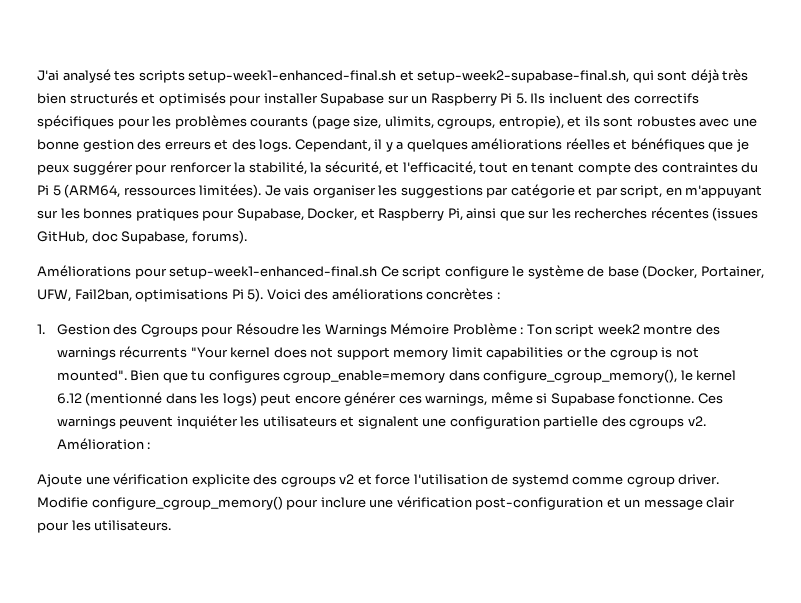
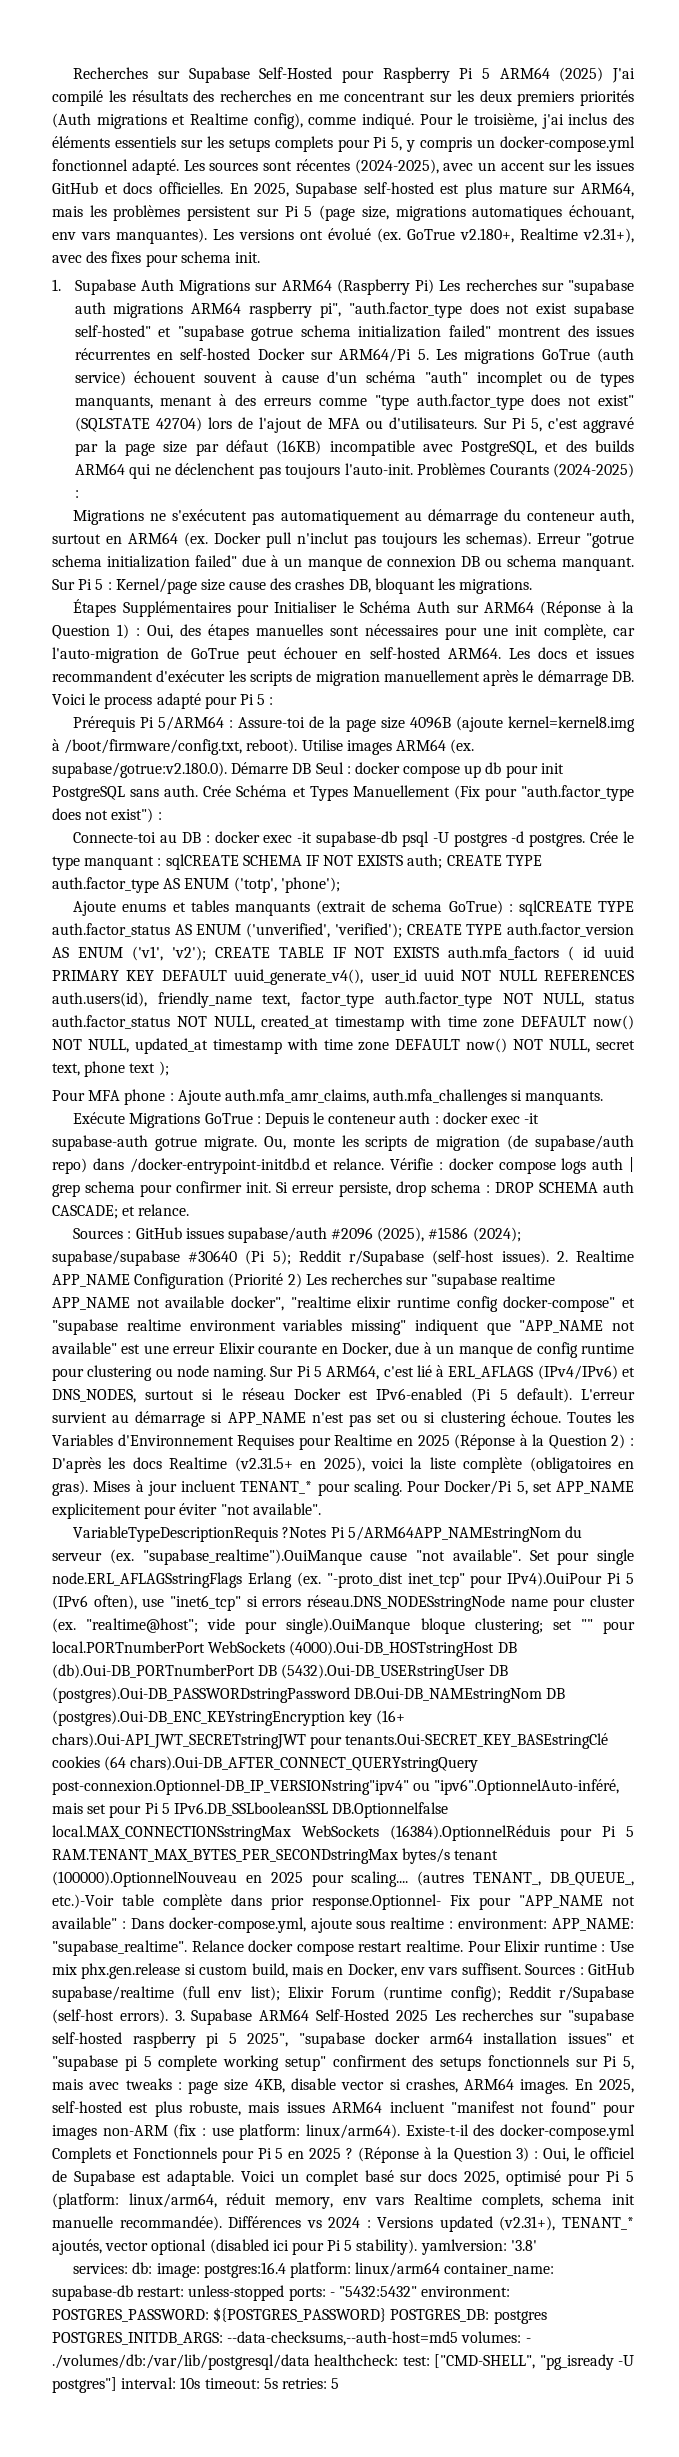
- J'ai analysé tes scripts setup-week1-enhanced-final.sh et setup-week2-supabase-final.sh, qui sont déjà très bien structurés et optimisés pour installer Supabase sur un Raspberry Pi 5. Ils incluent des correctifs spécifiques pour les problèmes courants (page size, ulimits, cgroups, entropie), et ils sont robustes avec une bonne gestion des erreurs et des logs. Cependant, il y a quelques améliorations réelles et bénéfiques que je peux suggérer pour renforcer la stabilité, la sécurité, et l'efficacité, tout en tenant compte des contraintes du Pi 5 (ARM64, ressources limitées). Je vais organiser les suggestions par catégorie et par script, en m'appuyant sur les bonnes pratiques pour Supabase, Docker, et Raspberry Pi, ainsi que sur les recherches récentes (issues GitHub, doc Supabase, forums).
- Améliorations pour setup-week1-enhanced-final.sh Ce script configure le système de base (Docker, Portainer, UFW, Fail2ban, optimisations Pi 5). Voici des améliorations concrètes :
- 1. Gestion des Cgroups pour Résoudre les Warnings Mémoire Problème : Ton script week2 montre des warnings récurrents "Your kernel does not support memory limit capabilities or the cgroup is not mounted". Bien que tu configures cgroup_enable=memory dans configure_cgroup_memory(), le kernel 6.12 (mentionné dans les logs) peut encore générer ces warnings, même si Supabase fonctionne. Ces warnings peuvent inquiéter les utilisateurs et signalent une configuration partielle des cgroups v2. Amélioration :
- Ajoute une vérification explicite des cgroups v2 et force l'utilisation de systemd comme cgroup driver. Modifie configure_cgroup_memory() pour inclure une vérification post-configuration et un message clair pour les utilisateurs.
+ Recherches sur Supabase Self-Hosted pour Raspberry Pi 5 ARM64 (2025) J'ai compilé les résultats des recherches en me concentrant sur les deux premiers priorités (Auth migrations et Realtime config), comme indiqué. Pour le troisième, j'ai inclus des éléments essentiels sur les setups complets pour Pi 5, y compris un docker-compose.yml fonctionnel adapté. Les sources sont récentes (2024-2025), avec un accent sur les issues GitHub et docs officielles. En 2025, Supabase self-hosted est plus mature sur ARM64, mais les problèmes persistent sur Pi 5 (page size, migrations automatiques échouant, env vars manquantes). Les versions ont évolué (ex. GoTrue v2.180+, Realtime v2.31+), avec des fixes pour schema init.
+ 1. Supabase Auth Migrations sur ARM64 (Raspberry Pi) Les recherches sur "supabase auth migrations ARM64 raspberry pi", "auth.factor_type does not exist supabase self-hosted" et "supabase gotrue schema initialization failed" montrent des issues récurrentes en self-hosted Docker sur ARM64/Pi 5. Les migrations GoTrue (auth service) échouent souvent à cause d'un schéma "auth" incomplet ou de types manquants, menant à des erreurs comme "type auth.factor_type does not exist" (SQLSTATE 42704) lors de l'ajout de MFA ou d'utilisateurs. Sur Pi 5, c'est aggravé par la page size par défaut (16KB) incompatible avec PostgreSQL, et des builds ARM64 qui ne déclenchent pas toujours l'auto-init. Problèmes Courants (2024-2025) :
+ Migrations ne s'exécutent pas automatiquement au démarrage du conteneur auth, surtout en ARM64 (ex. Docker pull n'inclut pas toujours les schemas). Erreur "gotrue schema initialization failed" due à un manque de connexion DB ou schema manquant. Sur Pi 5 : Kernel/page size cause des crashes DB, bloquant les migrations.
+ Étapes Supplémentaires pour Initialiser le Schéma Auth sur ARM64 (Réponse à la Question 1) : Oui, des étapes manuelles sont nécessaires pour une init complète, car l'auto-migration de GoTrue peut échouer en self-hosted ARM64. Les docs et issues recommandent d'exécuter les scripts de migration manuellement après le démarrage DB. Voici le process adapté pour Pi 5 :
+ Prérequis Pi 5/ARM64 : Assure-toi de la page size 4096B (ajoute kernel=kernel8.img à /boot/firmware/config.txt, reboot). Utilise images ARM64 (ex. supabase/gotrue:v2.180.0). Démarre DB Seul : docker compose up db pour init PostgreSQL sans auth. Crée Schéma et Types Manuellement (Fix pour "auth.factor_type does not exist") :
+ Connecte-toi au DB : docker exec -it supabase-db psql -U postgres -d postgres. Crée le type manquant : sqlCREATE SCHEMA IF NOT EXISTS auth; CREATE TYPE auth.factor_type AS ENUM ('totp', 'phone');
+ Ajoute enums et tables manquants (extrait de schema GoTrue) : sqlCREATE TYPE auth.factor_status AS ENUM ('unverified', 'verified'); CREATE TYPE auth.factor_version AS ENUM ('v1', 'v2'); CREATE TABLE IF NOT EXISTS auth.mfa_factors ( id uuid PRIMARY KEY DEFAULT uuid_generate_v4(), user_id uuid NOT NULL REFERENCES auth.users(id), friendly_name text, factor_type auth.factor_type NOT NULL, status auth.factor_status NOT NULL, created_at timestamp with time zone DEFAULT now() NOT NULL, updated_at timestamp with time zone DEFAULT now() NOT NULL, secret text, phone text );
+ Pour MFA phone : Ajoute auth.mfa_amr_claims, auth.mfa_challenges si manquants.
+ Exécute Migrations GoTrue : Depuis le conteneur auth : docker exec -it supabase-auth gotrue migrate. Ou, monte les scripts de migration (de supabase/auth repo) dans /docker-entrypoint-initdb.d et relance. Vérifie : docker compose logs auth | grep schema pour confirmer init. Si erreur persiste, drop schema : DROP SCHEMA auth CASCADE; et relance.
+ Sources : GitHub issues supabase/auth #2096 (2025), #1586 (2024); supabase/supabase #30640 (Pi 5); Reddit r/Supabase (self-host issues). 2. Realtime APP_NAME Configuration (Priorité 2) Les recherches sur "supabase realtime APP_NAME not available docker", "realtime elixir runtime config docker-compose" et "supabase realtime environment variables missing" indiquent que "APP_NAME not available" est une erreur Elixir courante en Docker, due à un manque de config runtime pour clustering ou node naming. Sur Pi 5 ARM64, c'est lié à ERL_AFLAGS (IPv4/IPv6) et DNS_NODES, surtout si le réseau Docker est IPv6-enabled (Pi 5 default). L'erreur survient au démarrage si APP_NAME n'est pas set ou si clustering échoue. Toutes les Variables d'Environnement Requises pour Realtime en 2025 (Réponse à la Question 2) : D'après les docs Realtime (v2.31.5+ en 2025), voici la liste complète (obligatoires en gras). Mises à jour incluent TENANT_* pour scaling. Pour Docker/Pi 5, set APP_NAME explicitement pour éviter "not available".
+ VariableTypeDescriptionRequis ?Notes Pi 5/ARM64APP_NAMEstringNom du serveur (ex. "supabase_realtime").OuiManque cause "not available". Set pour single node.ERL_AFLAGSstringFlags Erlang (ex. "-proto_dist inet_tcp" pour IPv4).OuiPour Pi 5 (IPv6 often), use "inet6_tcp" si errors réseau.DNS_NODESstringNode name pour cluster (ex. "realtime@host"; vide pour single).OuiManque bloque clustering; set "" pour local.PORTnumberPort WebSockets (4000).Oui-DB_HOSTstringHost DB (db).Oui-DB_PORTnumberPort DB (5432).Oui-DB_USERstringUser DB (postgres).Oui-DB_PASSWORDstringPassword DB.Oui-DB_NAMEstringNom DB (postgres).Oui-DB_ENC_KEYstringEncryption key (16+ chars).Oui-API_JWT_SECRETstringJWT pour tenants.Oui-SECRET_KEY_BASEstringClé cookies (64 chars).Oui-DB_AFTER_CONNECT_QUERYstringQuery post-connexion.Optionnel-DB_IP_VERSIONstring"ipv4" ou "ipv6".OptionnelAuto-inféré, mais set pour Pi 5 IPv6.DB_SSLbooleanSSL DB.Optionnelfalse local.MAX_CONNECTIONSstringMax WebSockets (16384).OptionnelRéduis pour Pi 5 RAM.TENANT_MAX_BYTES_PER_SECONDstringMax bytes/s tenant (100000).OptionnelNouveau en 2025 pour scaling.... (autres TENANT_, DB_QUEUE_, etc.)-Voir table complète dans prior response.Optionnel- Fix pour "APP_NAME not available" : Dans docker-compose.yml, ajoute sous realtime : environment: APP_NAME: "supabase_realtime". Relance docker compose restart realtime. Pour Elixir runtime : Use mix phx.gen.release si custom build, mais en Docker, env vars suffisent. Sources : GitHub supabase/realtime (full env list); Elixir Forum (runtime config); Reddit r/Supabase (self-host errors). 3. Supabase ARM64 Self-Hosted 2025 Les recherches sur "supabase self-hosted raspberry pi 5 2025", "supabase docker arm64 installation issues" et "supabase pi 5 complete working setup" confirment des setups fonctionnels sur Pi 5, mais avec tweaks : page size 4KB, disable vector si crashes, ARM64 images. En 2025, self-hosted est plus robuste, mais issues ARM64 incluent "manifest not found" pour images non-ARM (fix : use platform: linux/arm64). Existe-t-il des docker-compose.yml Complets et Fonctionnels pour Pi 5 en 2025 ? (Réponse à la Question 3) : Oui, le officiel de Supabase est adaptable. Voici un complet basé sur docs 2025, optimisé pour Pi 5 (platform: linux/arm64, réduit memory, env vars Realtime complets, schema init manuelle recommandée). Différences vs 2024 : Versions updated (v2.31+), TENANT_* ajoutés, vector optional (disabled ici pour Pi 5 stability). yamlversion: '3.8'
+ services: db: image: postgres:16.4 platform: linux/arm64 container_name: supabase-db restart: unless-stopped ports: - "5432:5432" environment: POSTGRES_PASSWORD: ${POSTGRES_PASSWORD} POSTGRES_DB: postgres POSTGRES_INITDB_ARGS: --data-checksums,--auth-host=md5 volumes: - ./volumes/db:/var/lib/postgresql/data healthcheck: test: ["CMD-SHELL", "pg_isready -U postgres"] interval: 10s timeout: 5s retries: 5

